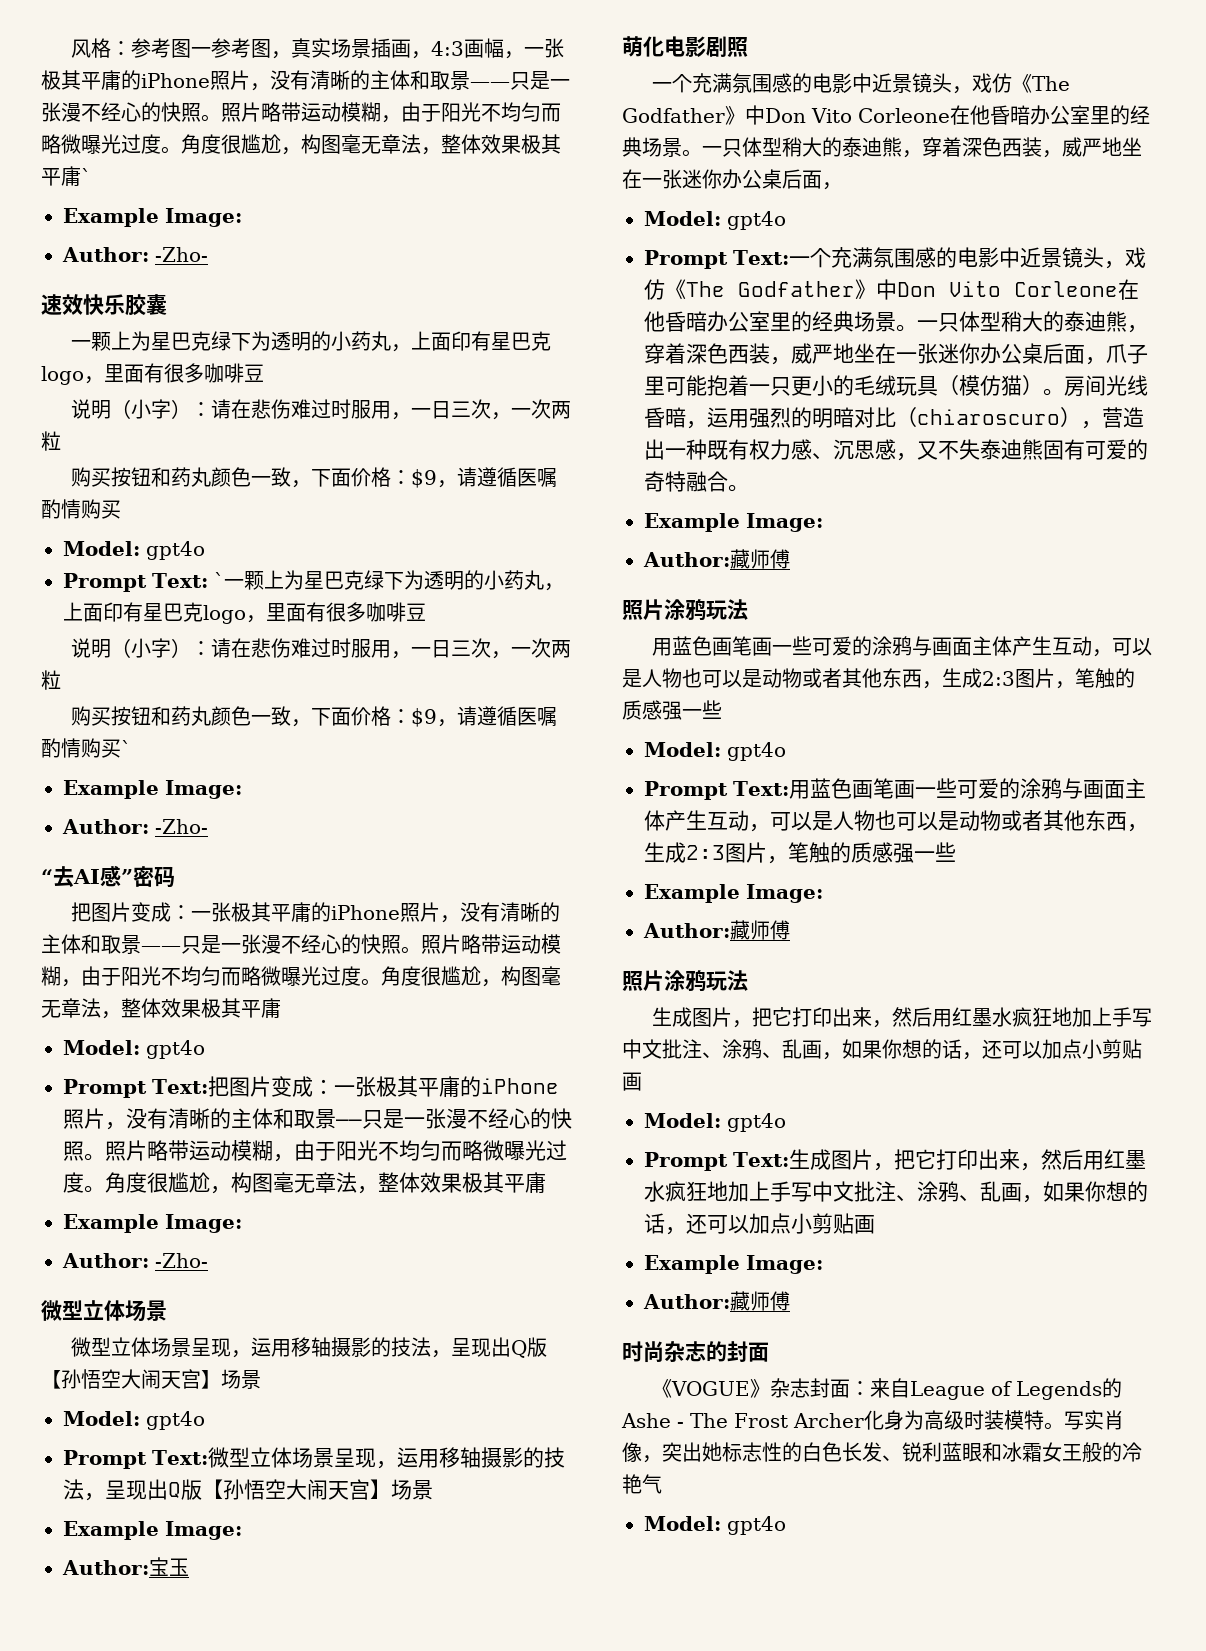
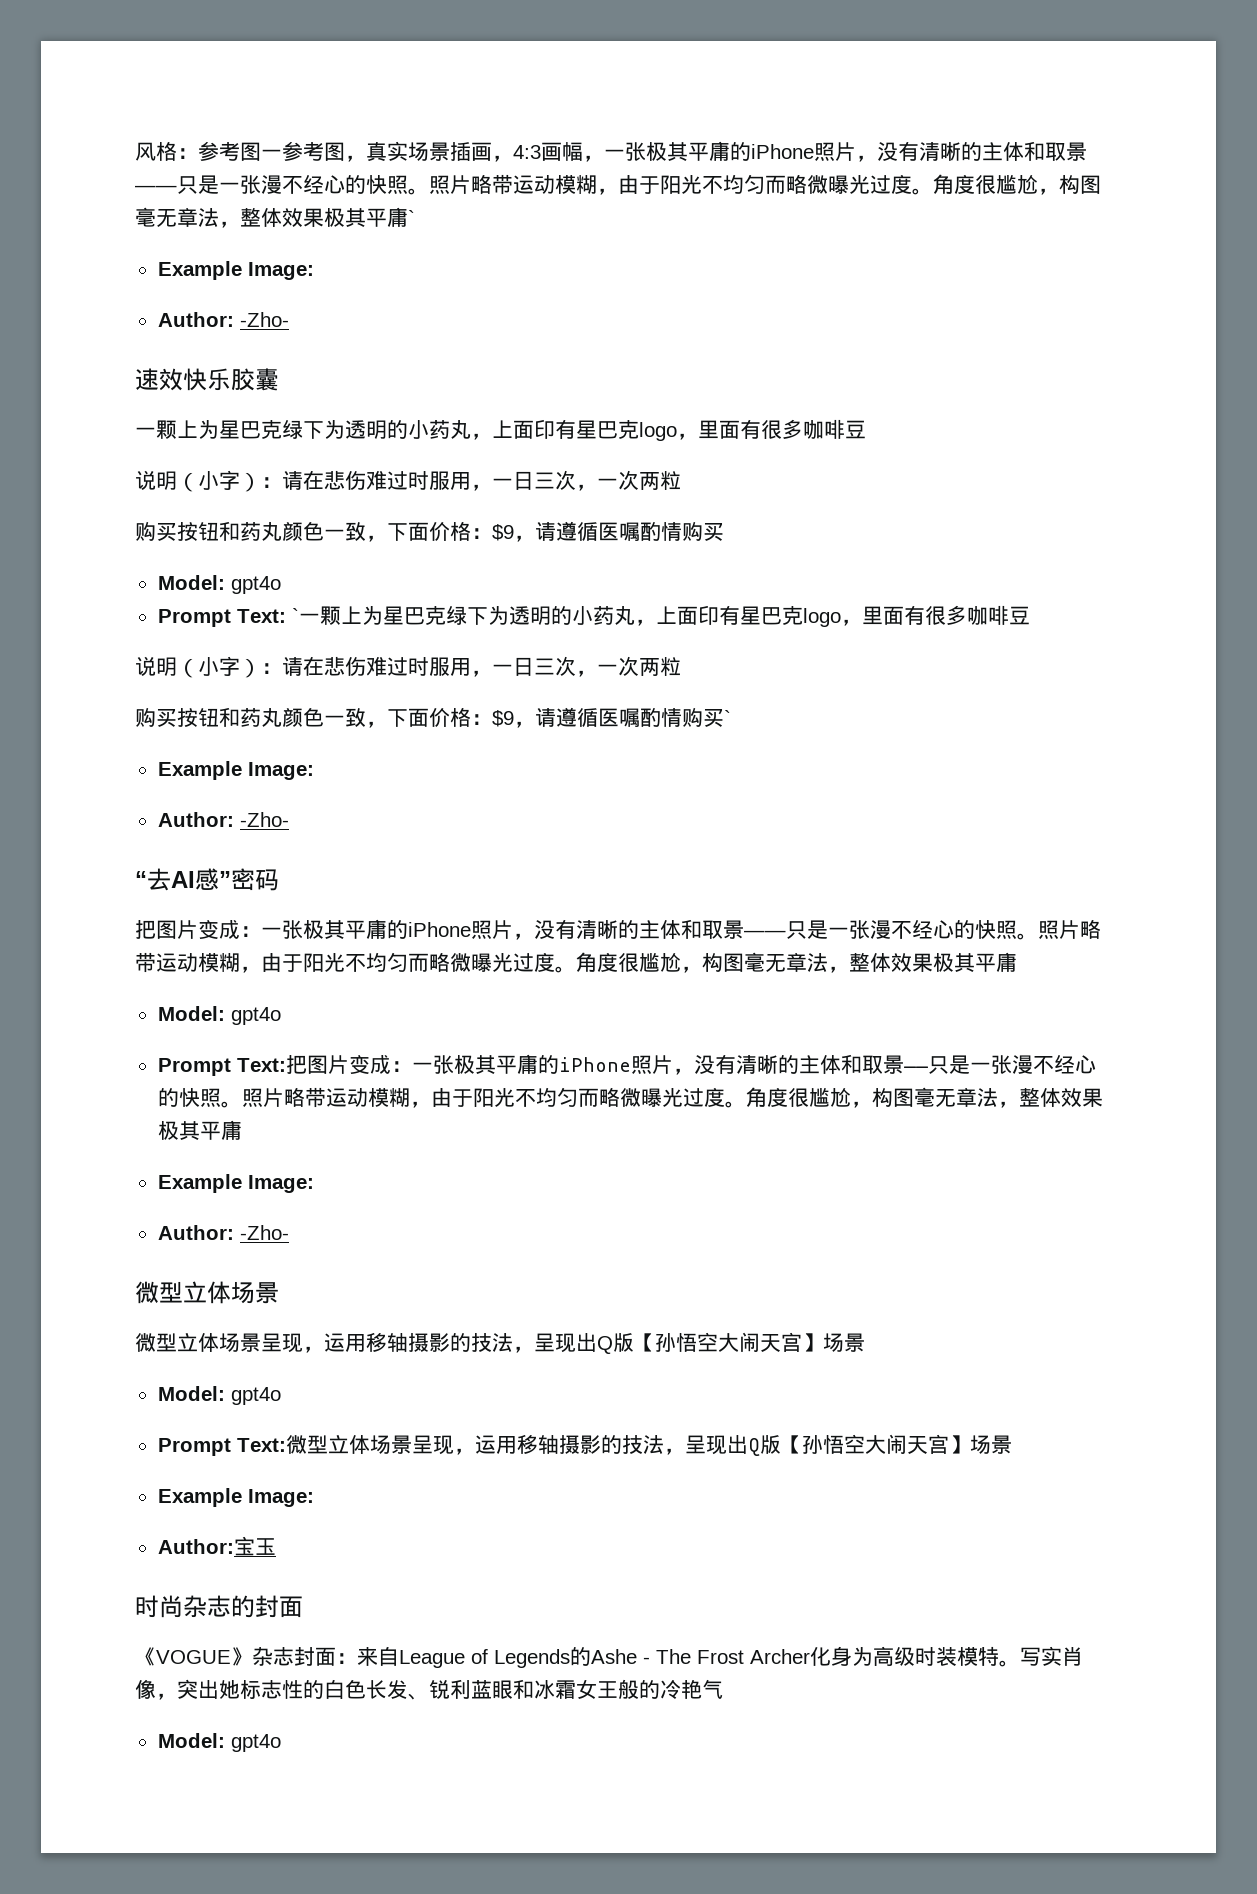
- 萌化电影剧照
- 一个充满氛围感的电影中近景镜头，戏仿《The Godfather》中Don Vito Corleone在他昏暗办公室里的经典场景。一只体型稍大的泰迪熊，穿着深色西装，威严地坐在一张迷你办公桌后面，
- Model: gpt4o
- Prompt Text:一个充满氛围感的电影中近景镜头，戏仿《The Godfather》中Don Vito Corleone在他昏暗办公室里的经典场景。一只体型稍大的泰迪熊，穿着深色西装，威严地坐在一张迷你办公桌后面，爪子里可能抱着一只更小的毛绒玩具（模仿猫）。房间光线昏暗，运用强烈的明暗对比（chiaroscuro），营造出一种既有权力感、沉思感，又不失泰迪熊固有可爱的奇特融合。
- Example Image:
- Author:藏师傅
- 照片涂鸦玩法
- 用蓝色画笔画一些可爱的涂鸦与画面主体产生互动，可以是人物也可以是动物或者其他东西，生成2:3图片，笔触的质感强一些
- Model: gpt4o
- Prompt Text:用蓝色画笔画一些可爱的涂鸦与画面主体产生互动，可以是人物也可以是动物或者其他东西，生成2:3图片，笔触的质感强一些
- Example Image:
- Author:藏师傅
- 照片涂鸦玩法
- 生成图片，把它打印出来，然后用红墨水疯狂地加上手写中文批注、涂鸦、乱画，如果你想的话，还可以加点小剪贴画
- Model: gpt4o
- Prompt Text:生成图片，把它打印出来，然后用红墨水疯狂地加上手写中文批注、涂鸦、乱画，如果你想的话，还可以加点小剪贴画
- Example Image:
- Author:藏师傅

